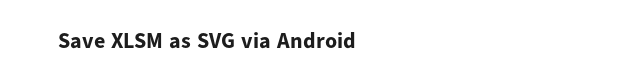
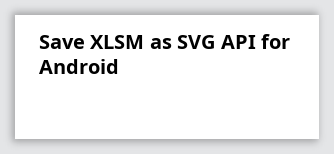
- Save XLSM as SVG via Android
+ Save XLSM as SVG API for Android

